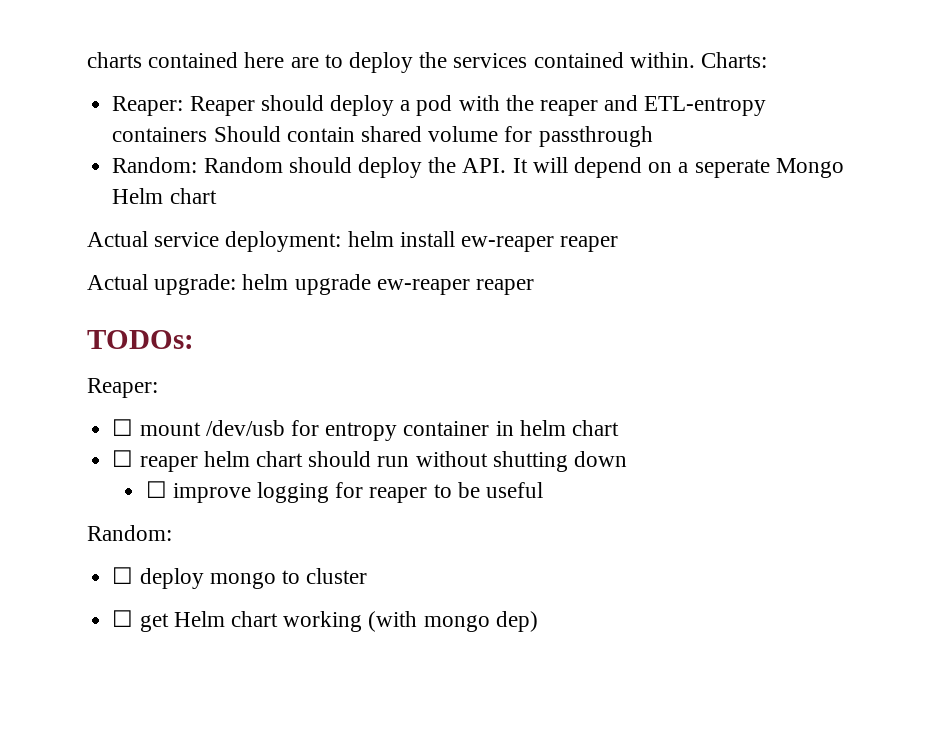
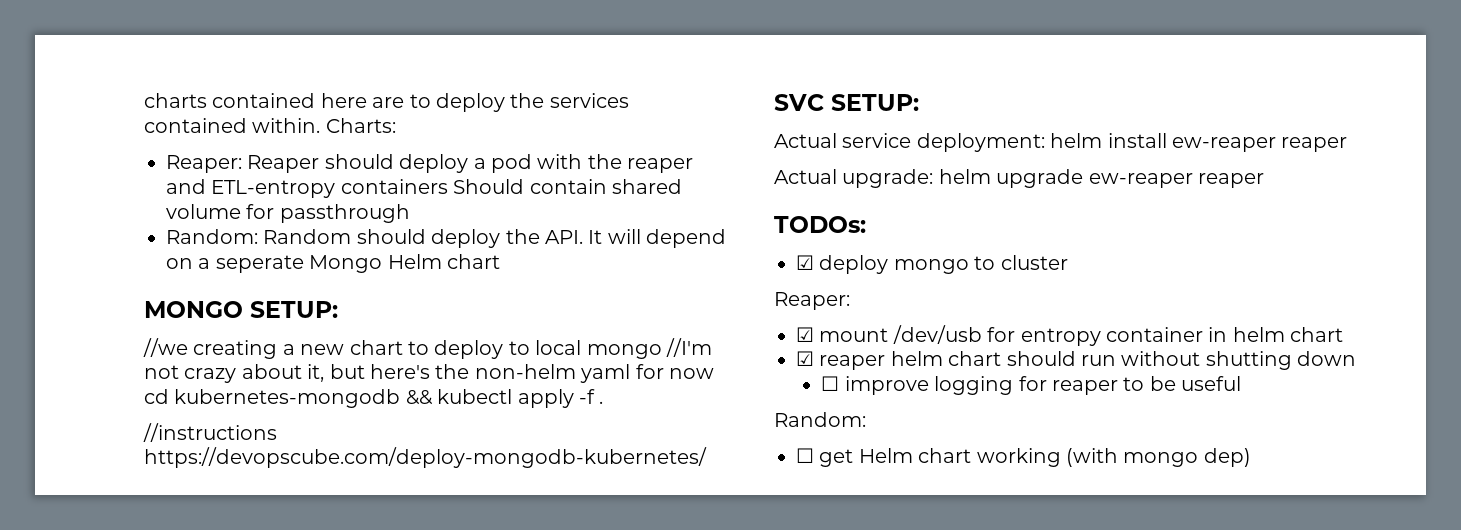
+ MONGO SETUP:
+ //we creating a new chart to deploy to local mongo //I'm not crazy about it, but here's the non-helm yaml for now cd kubernetes-mongodb && kubectl apply -f .
+ //instructions https://devopscube.com/deploy-mongodb-kubernetes/
+ SVC SETUP:
+ ☑ deploy mongo to cluster
- ☐ mount /dev/usb for entropy container in helm chart
+ ☑ mount /dev/usb for entropy container in helm chart
- ☐ reaper helm chart should run without shutting down
+ ☑ reaper helm chart should run without shutting down
- ☐ deploy mongo to cluster

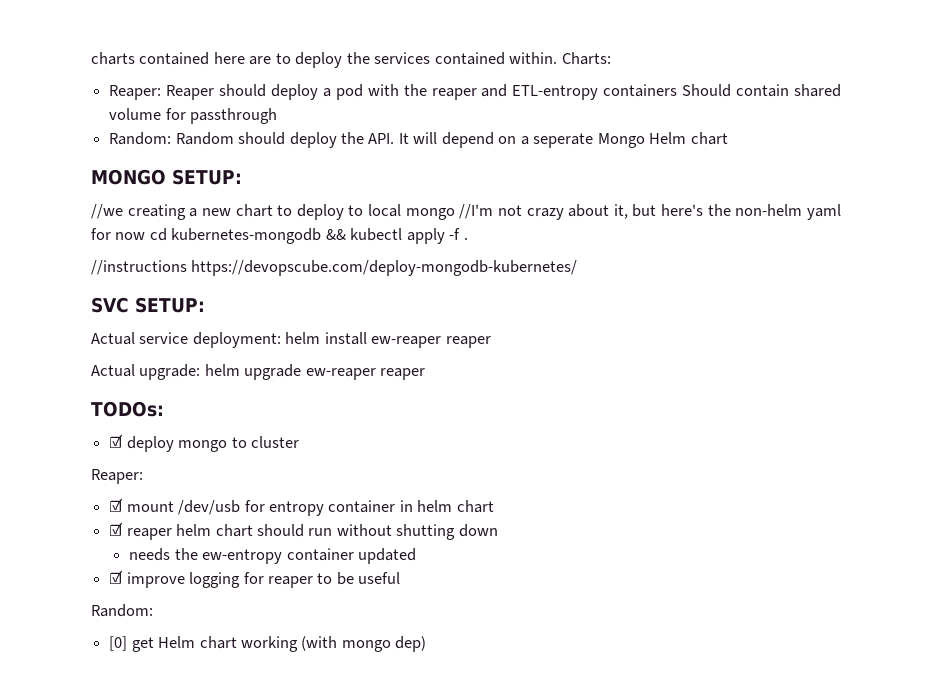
- ☐ improve logging for reaper to be useful
+ needs the ew-entropy container updated
+ ☑ improve logging for reaper to be useful
- ☐ get Helm chart working (with mongo dep)
+ [0] get Helm chart working (with mongo dep)

